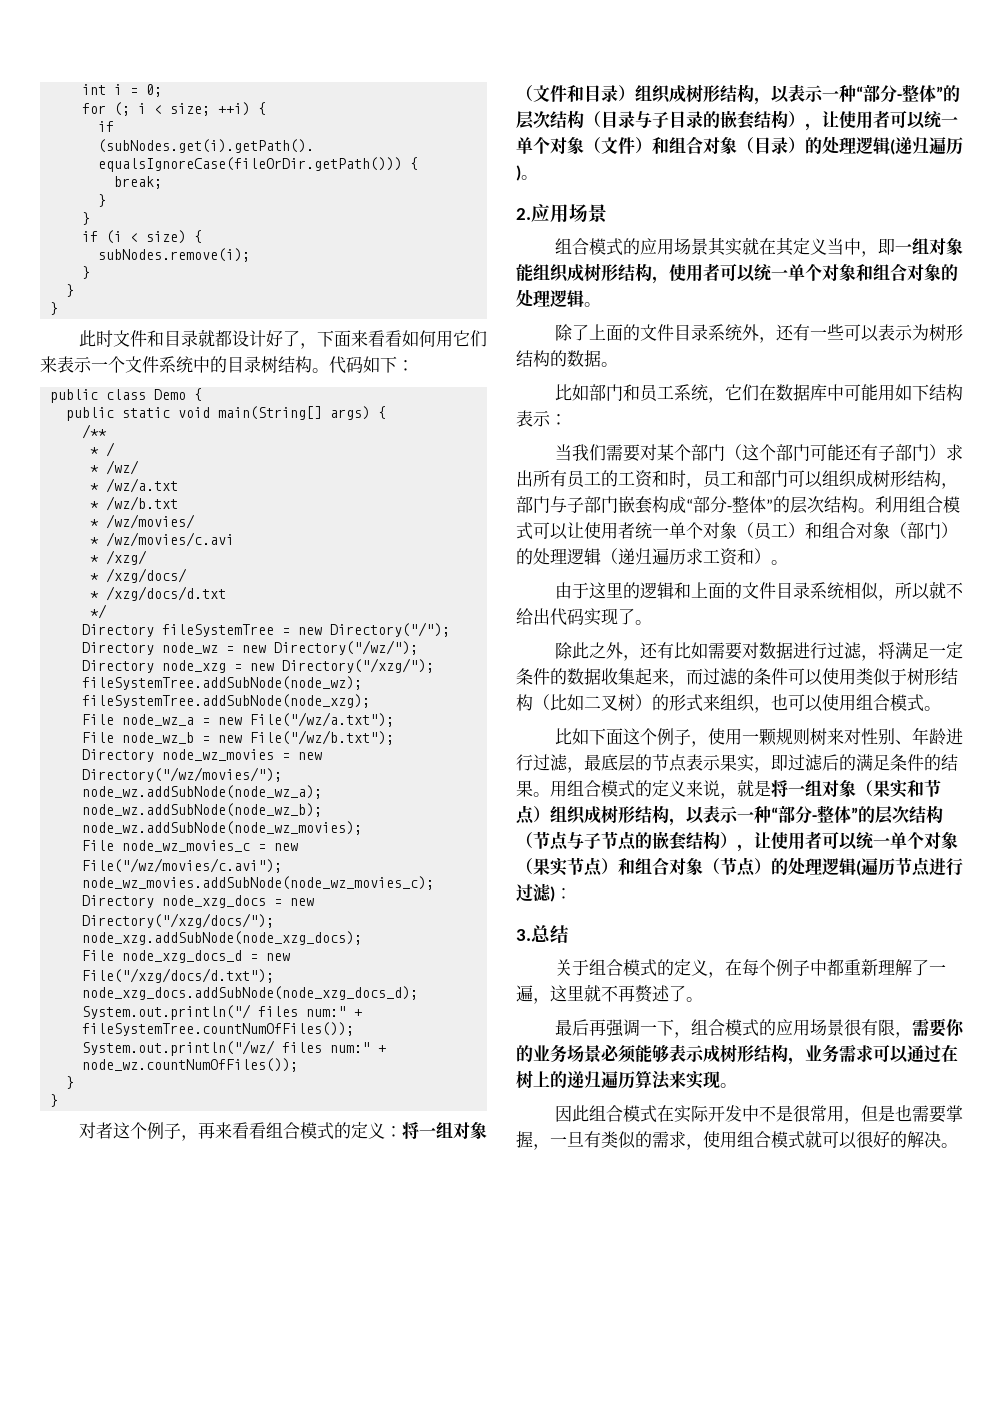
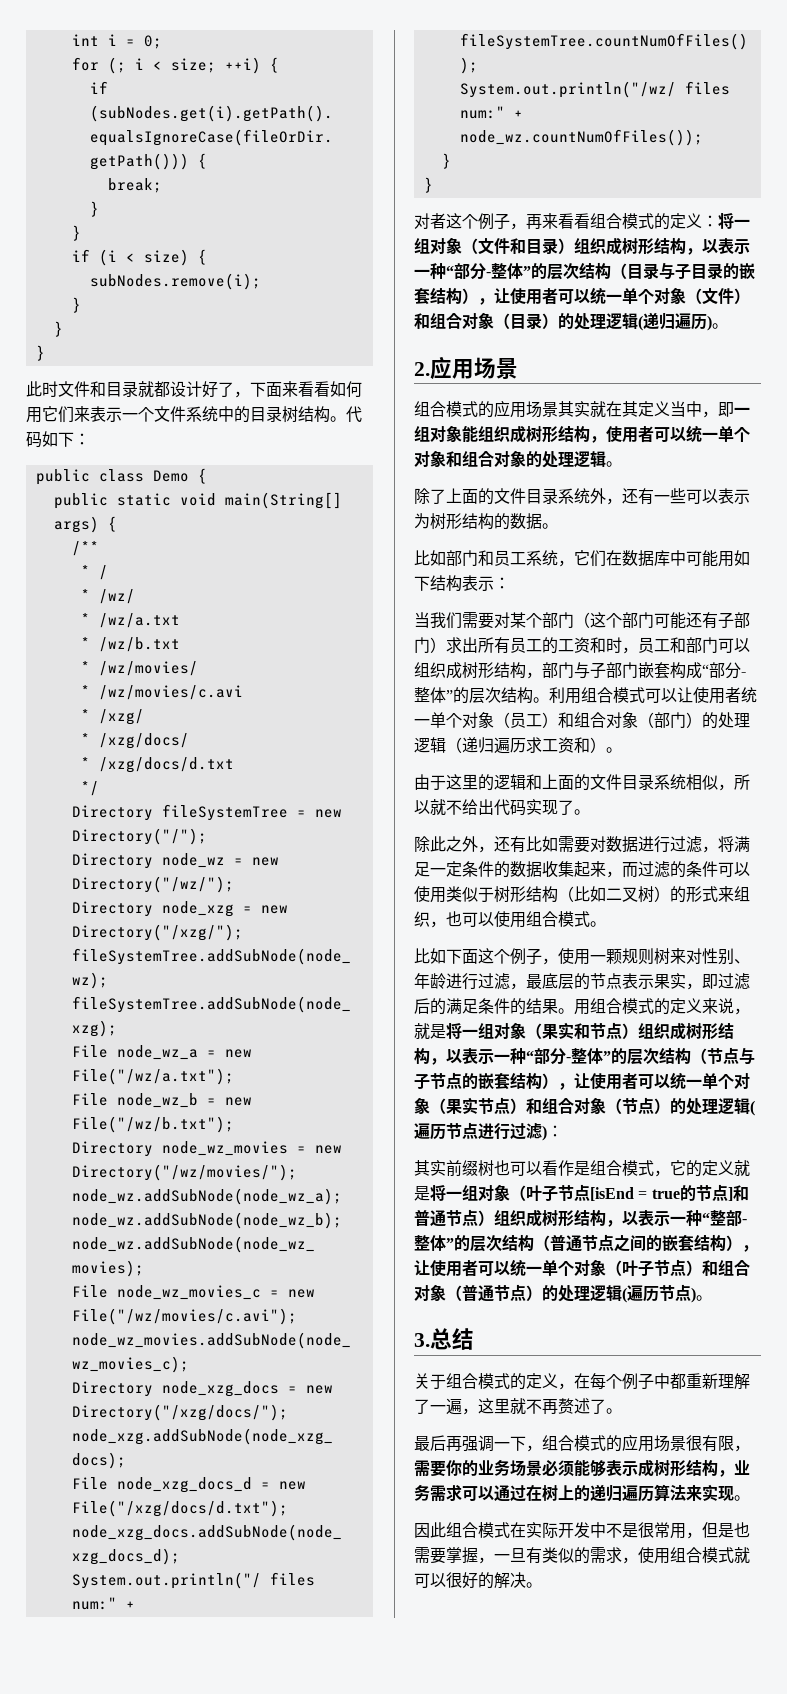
+ 其实前缀树也可以看作是组合模式，它的定义就是将一组对象（叶子节点[isEnd = true的节点]和普通节点）组织成树形结构，以表示一种“整部-整体”的层次结构（普通节点之间的嵌套结构），让使用者可以统一单个对象（叶子节点）和组合对象（普通节点）的处理逻辑(遍历节点)。

